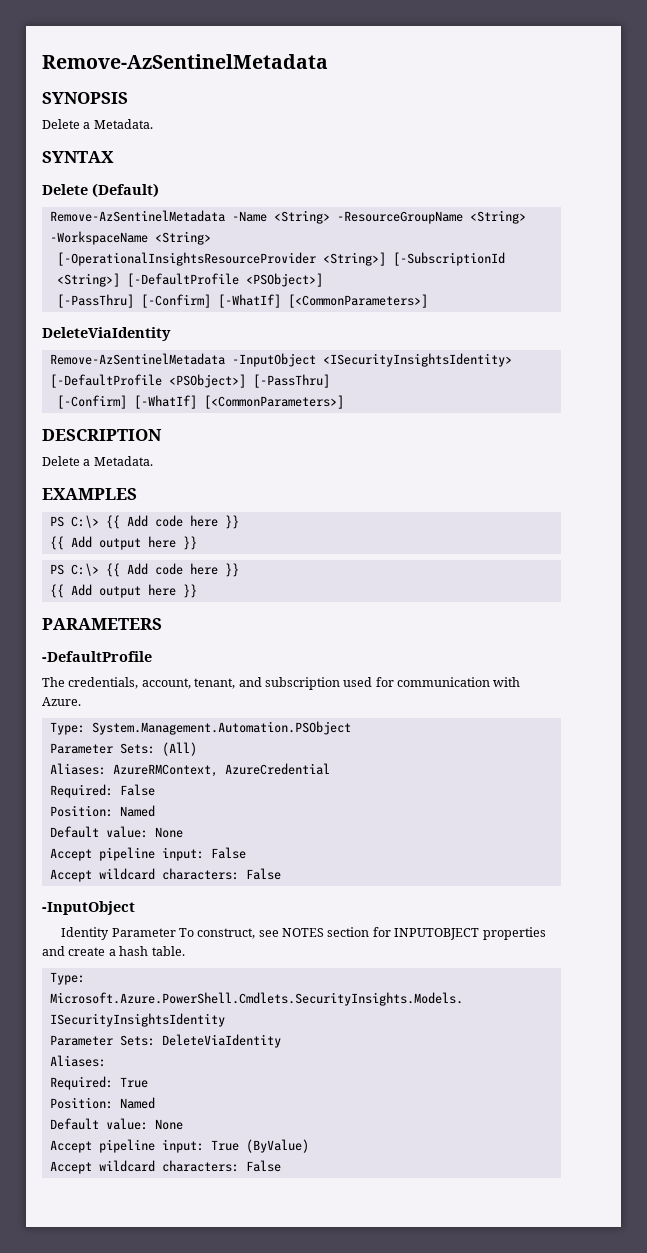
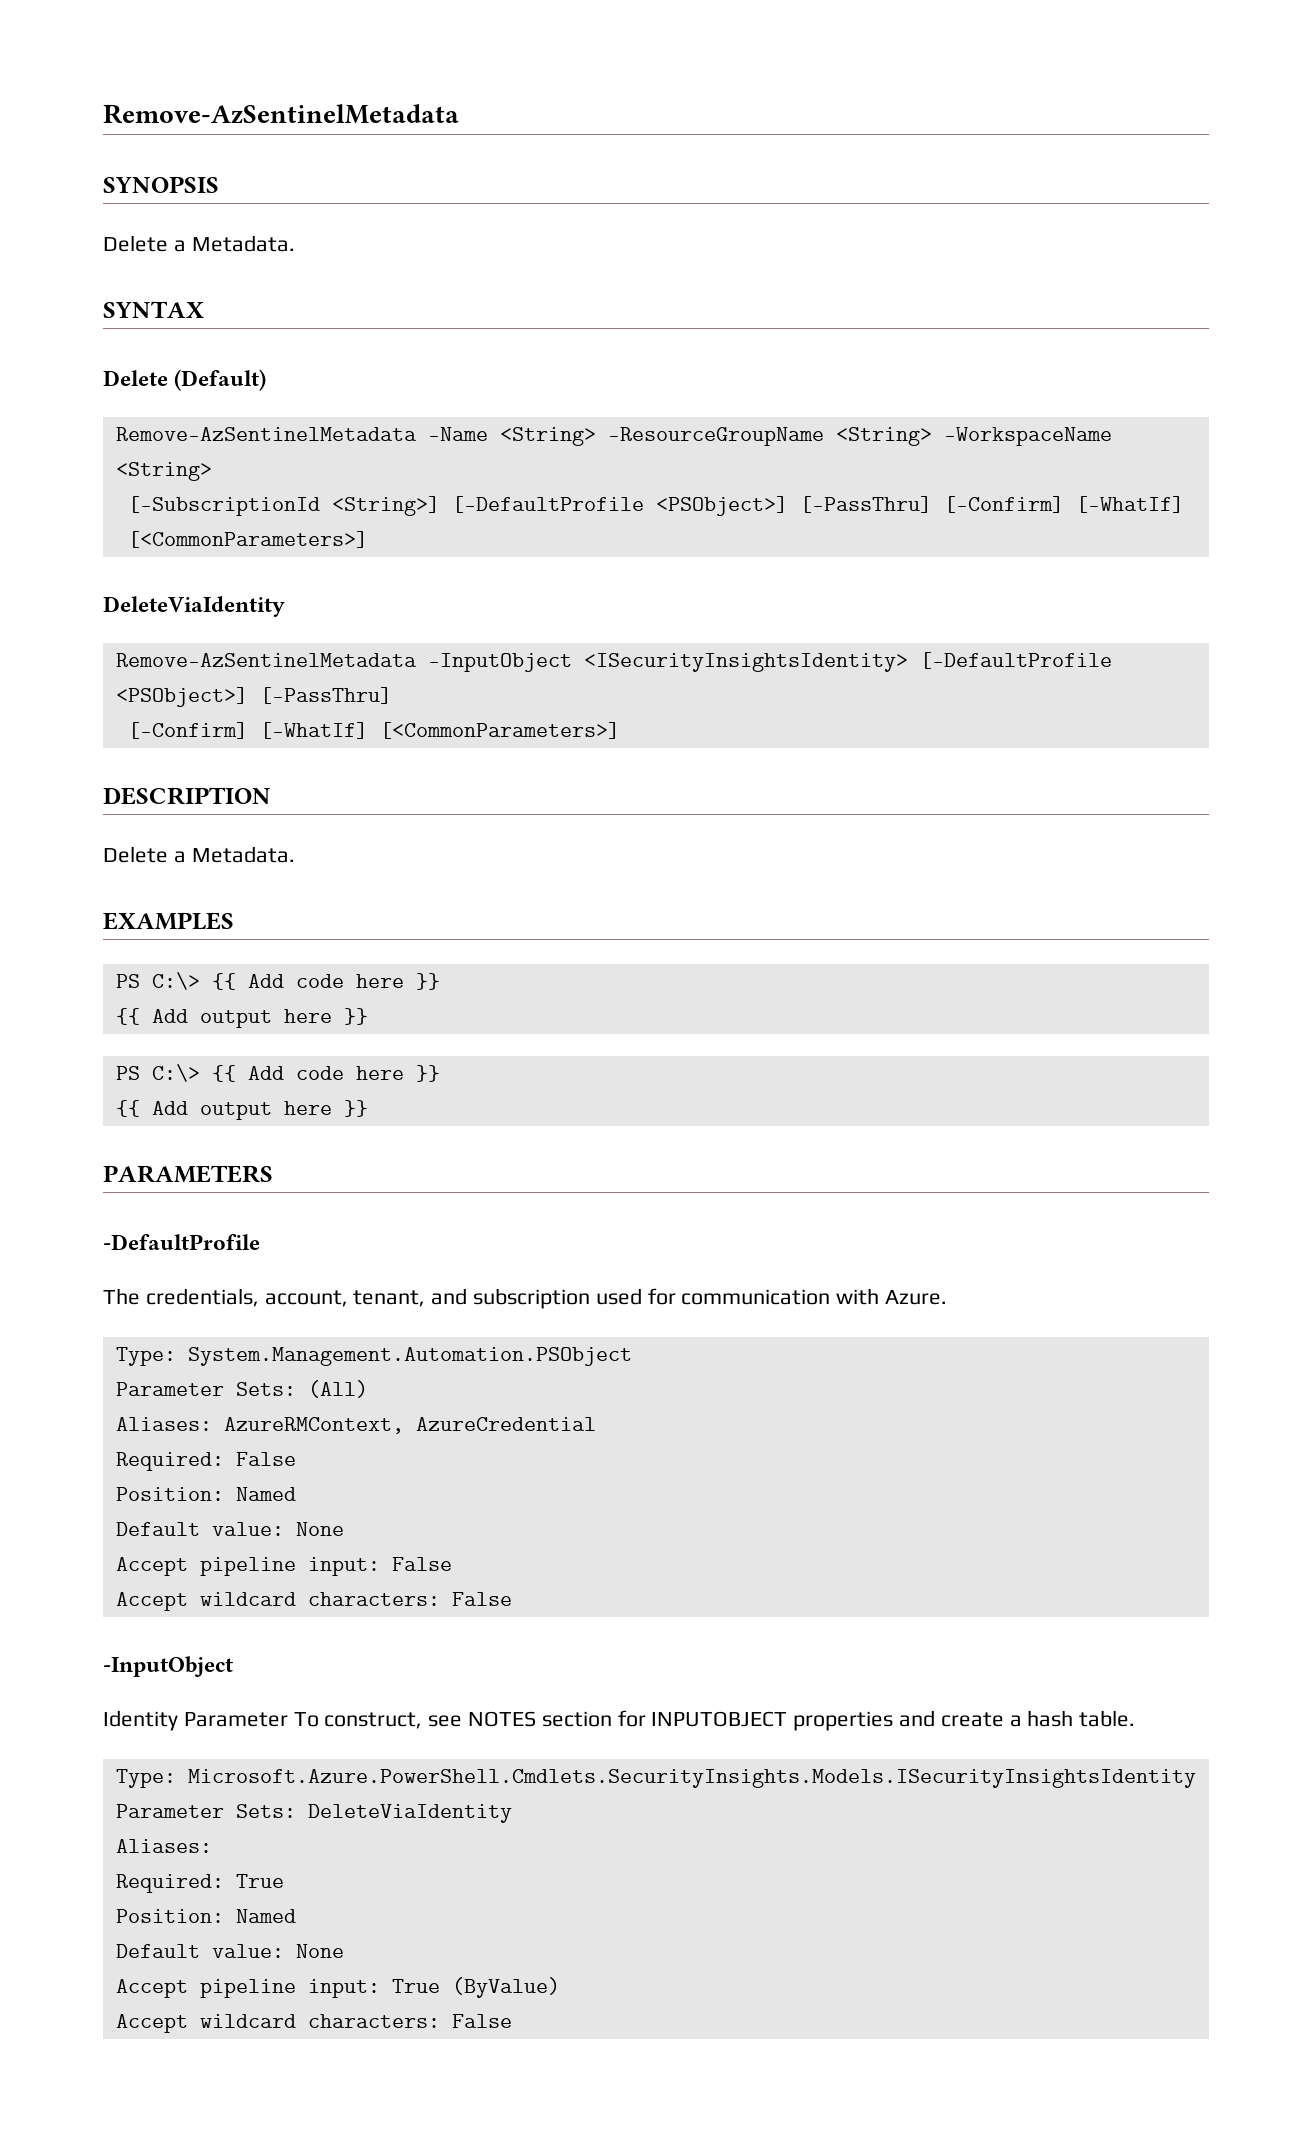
- [-OperationalInsightsResourceProvider <String>] [-SubscriptionId <String>] [-DefaultProfile <PSObject>]
- [-PassThru] [-Confirm] [-WhatIf] [<CommonParameters>]
+ [-SubscriptionId <String>] [-DefaultProfile <PSObject>] [-PassThru] [-Confirm] [-WhatIf] [<CommonParameters>]

